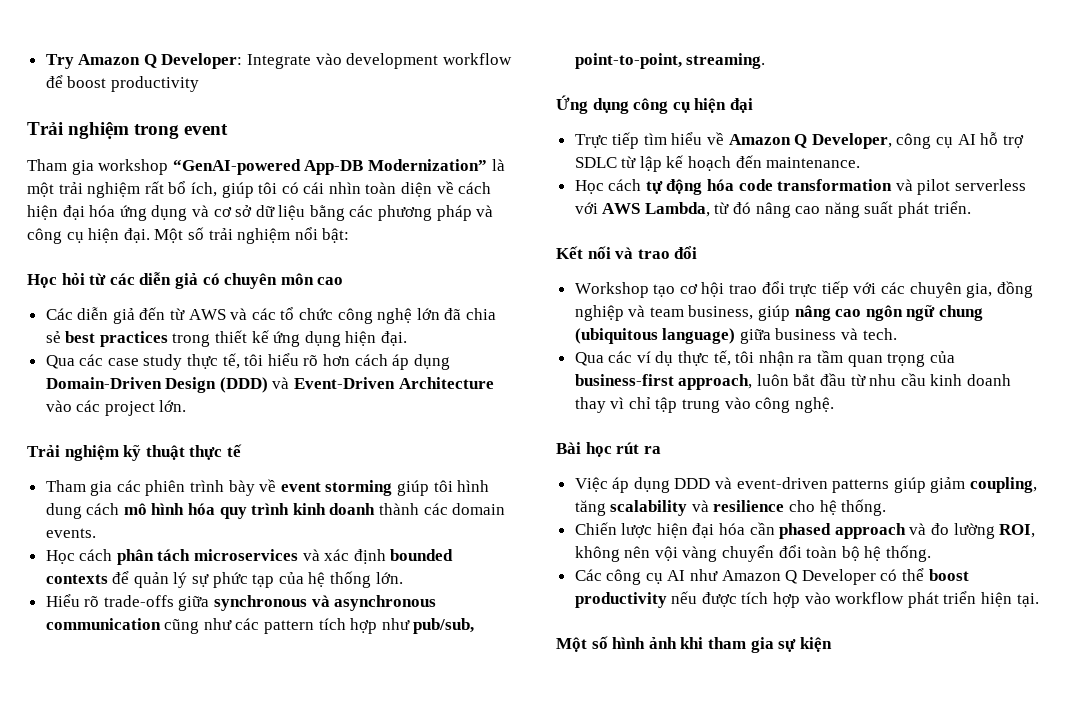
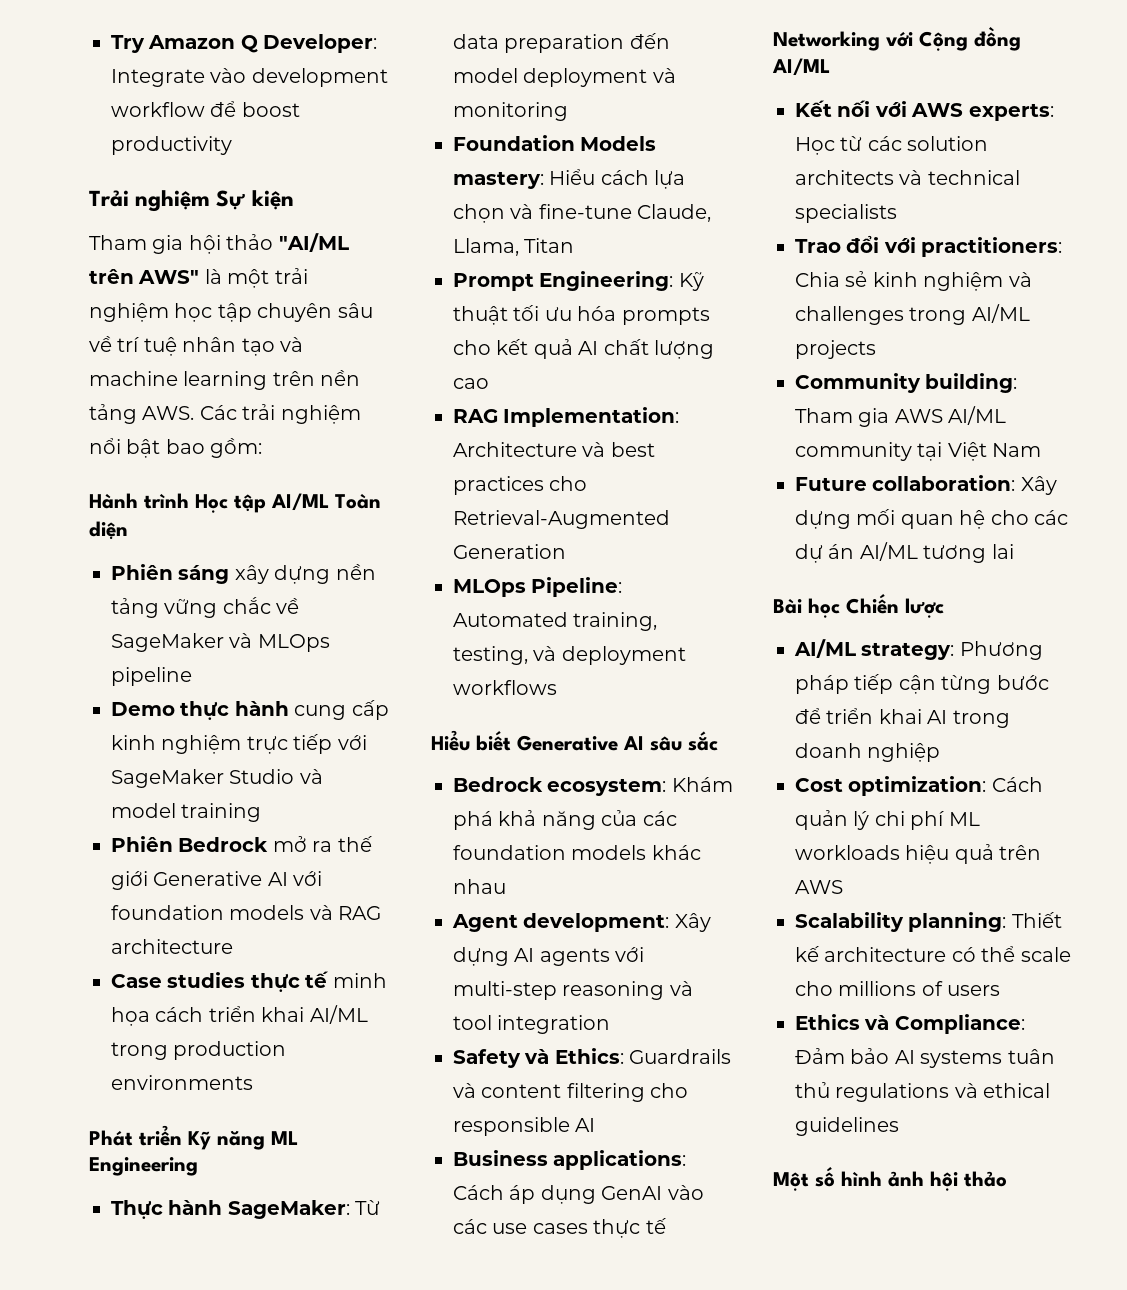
- Trải nghiệm trong event
- Tham gia workshop “GenAI-powered App-DB Modernization” là một trải nghiệm rất bổ ích, giúp tôi có cái nhìn toàn diện về cách hiện đại hóa ứng dụng và cơ sở dữ liệu bằng các phương pháp và công cụ hiện đại. Một số trải nghiệm nổi bật:
- Học hỏi từ các diễn giả có chuyên môn cao
- Các diễn giả đến từ AWS và các tổ chức công nghệ lớn đã chia sẻ best practices trong thiết kế ứng dụng hiện đại.
- Qua các case study thực tế, tôi hiểu rõ hơn cách áp dụng Domain-Driven Design (DDD) và Event-Driven Architecture vào các project lớn.
- Trải nghiệm kỹ thuật thực tế
- Tham gia các phiên trình bày về event storming giúp tôi hình dung cách mô hình hóa quy trình kinh doanh thành các domain events.
- Học cách phân tách microservices và xác định bounded contexts để quản lý sự phức tạp của hệ thống lớn.
- Hiểu rõ trade-offs giữa synchronous và asynchronous communication cũng như các pattern tích hợp như pub/sub, point-to-point, streaming.
- Ứng dụng công cụ hiện đại
- Trực tiếp tìm hiểu về Amazon Q Developer, công cụ AI hỗ trợ SDLC từ lập kế hoạch đến maintenance.
- Học cách tự động hóa code transformation và pilot serverless với AWS Lambda, từ đó nâng cao năng suất phát triển.
- Kết nối và trao đổi
- Workshop tạo cơ hội trao đổi trực tiếp với các chuyên gia, đồng nghiệp và team business, giúp nâng cao ngôn ngữ chung (ubiquitous language) giữa business và tech.
- Qua các ví dụ thực tế, tôi nhận ra tầm quan trọng của business-first approach, luôn bắt đầu từ nhu cầu kinh doanh thay vì chỉ tập trung vào công nghệ.
- Bài học rút ra
- Việc áp dụng DDD và event-driven patterns giúp giảm coupling, tăng scalability và resilience cho hệ thống.
- Chiến lược hiện đại hóa cần phased approach và đo lường ROI, không nên vội vàng chuyển đổi toàn bộ hệ thống.
- Các công cụ AI như Amazon Q Developer có thể boost productivity nếu được tích hợp vào workflow phát triển hiện tại.
+ Trải nghiệm Sự kiện
+ Tham gia hội thảo "AI/ML trên AWS" là một trải nghiệm học tập chuyên sâu về trí tuệ nhân tạo và machine learning trên nền tảng AWS. Các trải nghiệm nổi bật bao gồm:
+ Hành trình Học tập AI/ML Toàn diện
+ Phiên sáng xây dựng nền tảng vững chắc về SageMaker và MLOps pipeline
+ Demo thực hành cung cấp kinh nghiệm trực tiếp với SageMaker Studio và model training
+ Phiên Bedrock mở ra thế giới Generative AI với foundation models và RAG architecture
+ Case studies thực tế minh họa cách triển khai AI/ML trong production environments
+ Phát triển Kỹ năng ML Engineering
+ Thực hành SageMaker: Từ data preparation đến model deployment và monitoring
+ Foundation Models mastery: Hiểu cách lựa chọn và fine-tune Claude, Llama, Titan
+ Prompt Engineering: Kỹ thuật tối ưu hóa prompts cho kết quả AI chất lượng cao
+ RAG Implementation: Architecture và best practices cho Retrieval-Augmented Generation
+ MLOps Pipeline: Automated training, testing, và deployment workflows
+ Hiểu biết Generative AI sâu sắc
+ Bedrock ecosystem: Khám phá khả năng của các foundation models khác nhau
+ Agent development: Xây dựng AI agents với multi-step reasoning và tool integration
+ Safety và Ethics: Guardrails và content filtering cho responsible AI
+ Business applications: Cách áp dụng GenAI vào các use cases thực tế
+ Networking với Cộng đồng AI/ML
+ Kết nối với AWS experts: Học từ các solution architects và technical specialists
+ Trao đổi với practitioners: Chia sẻ kinh nghiệm và challenges trong AI/ML projects
+ Community building: Tham gia AWS AI/ML community tại Việt Nam
+ Future collaboration: Xây dựng mối quan hệ cho các dự án AI/ML tương lai
+ Bài học Chiến lược
+ AI/ML strategy: Phương pháp tiếp cận từng bước để triển khai AI trong doanh nghiệp
+ Cost optimization: Cách quản lý chi phí ML workloads hiệu quả trên AWS
+ Scalability planning: Thiết kế architecture có thể scale cho millions of users
+ Ethics và Compliance: Đảm bảo AI systems tuân thủ regulations và ethical guidelines
- Một số hình ảnh khi tham gia sự kiện
+ Một số hình ảnh hội thảo

